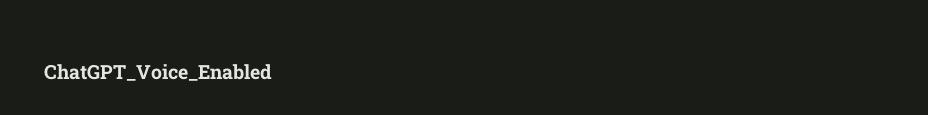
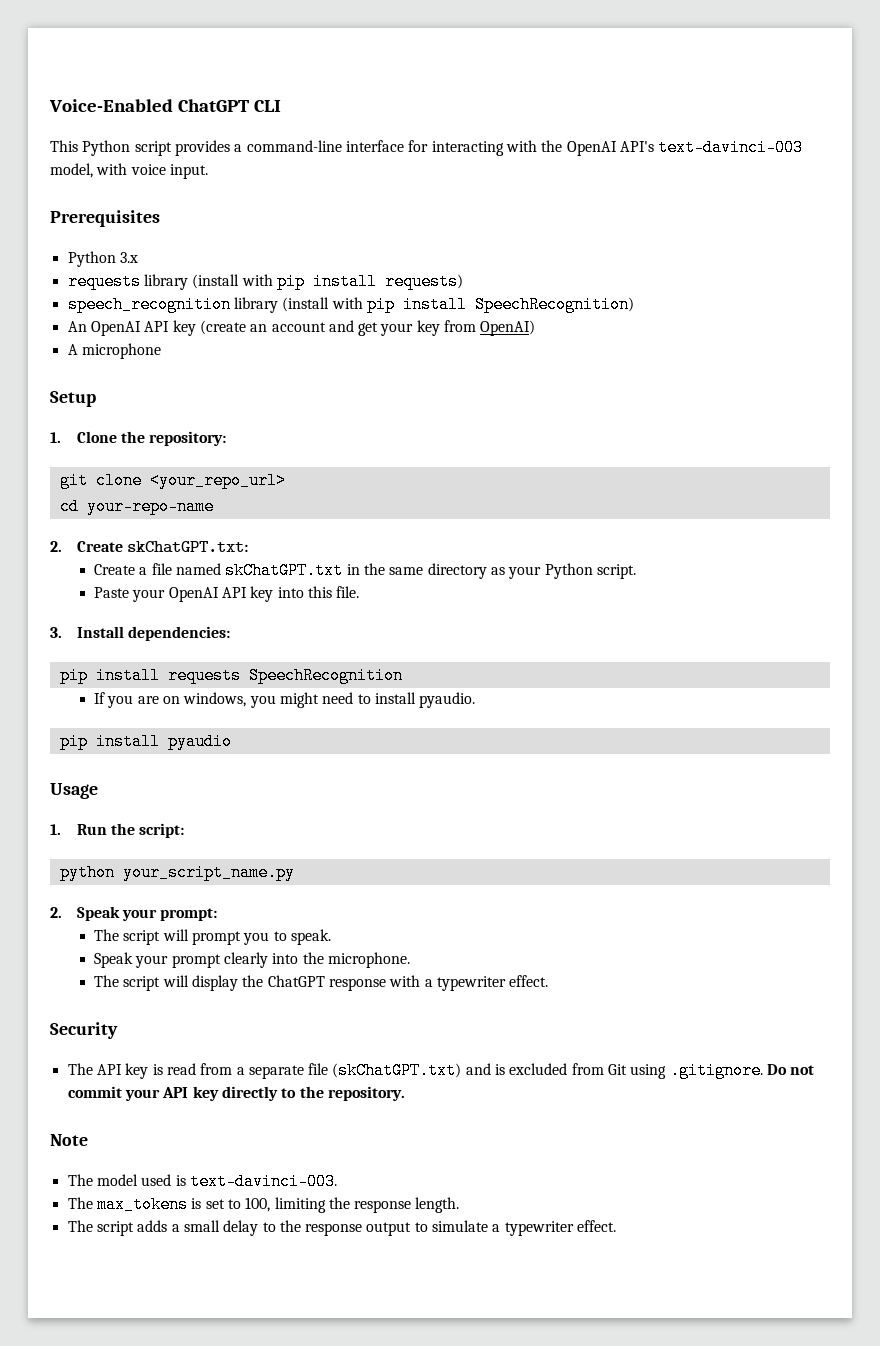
- ChatGPT_Voice_Enabled
+ Voice-Enabled ChatGPT CLI
+ This Python script provides a command-line interface for interacting with the OpenAI API's text-davinci-003 model, with voice input.
+ Prerequisites
+ Python 3.x
+ requests library (install with pip install requests)
+ speech_recognition library (install with pip install SpeechRecognition)
+ An OpenAI API key (create an account and get your key from OpenAI)
+ A microphone
+ Setup
+ 1. Clone the repository:
+ git clone <your_repo_url>
+ cd your-repo-name
+ 2. Create skChatGPT.txt:
+ Create a file named skChatGPT.txt in the same directory as your Python script.
+ Paste your OpenAI API key into this file.
+ 3. Install dependencies:
+ pip install requests SpeechRecognition
+ If you are on windows, you might need to install pyaudio.
+ pip install pyaudio
+ Usage
+ 1. Run the script:
+ python your_script_name.py
+ 2. Speak your prompt:
+ The script will prompt you to speak.
+ Speak your prompt clearly into the microphone.
+ The script will display the ChatGPT response with a typewriter effect.
+ Security
+ The API key is read from a separate file (skChatGPT.txt) and is excluded from Git using .gitignore. Do not commit your API key directly to the repository.
+ Note
+ The model used is text-davinci-003.
+ The max_tokens is set to 100, limiting the response length.
+ The script adds a small delay to the response output to simulate a typewriter effect.

